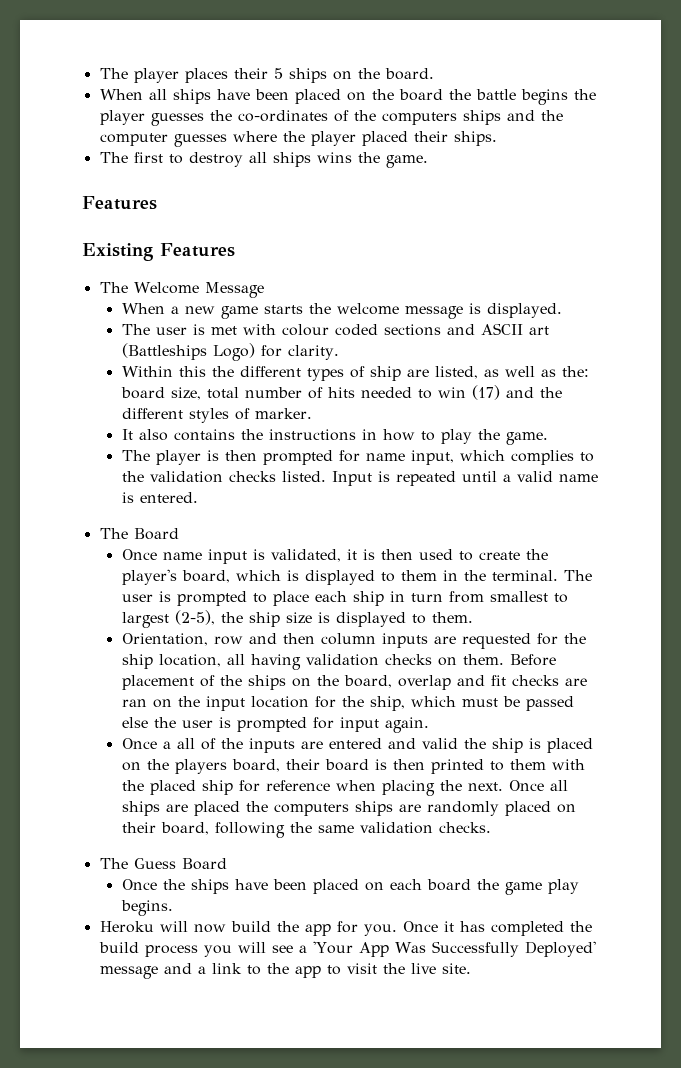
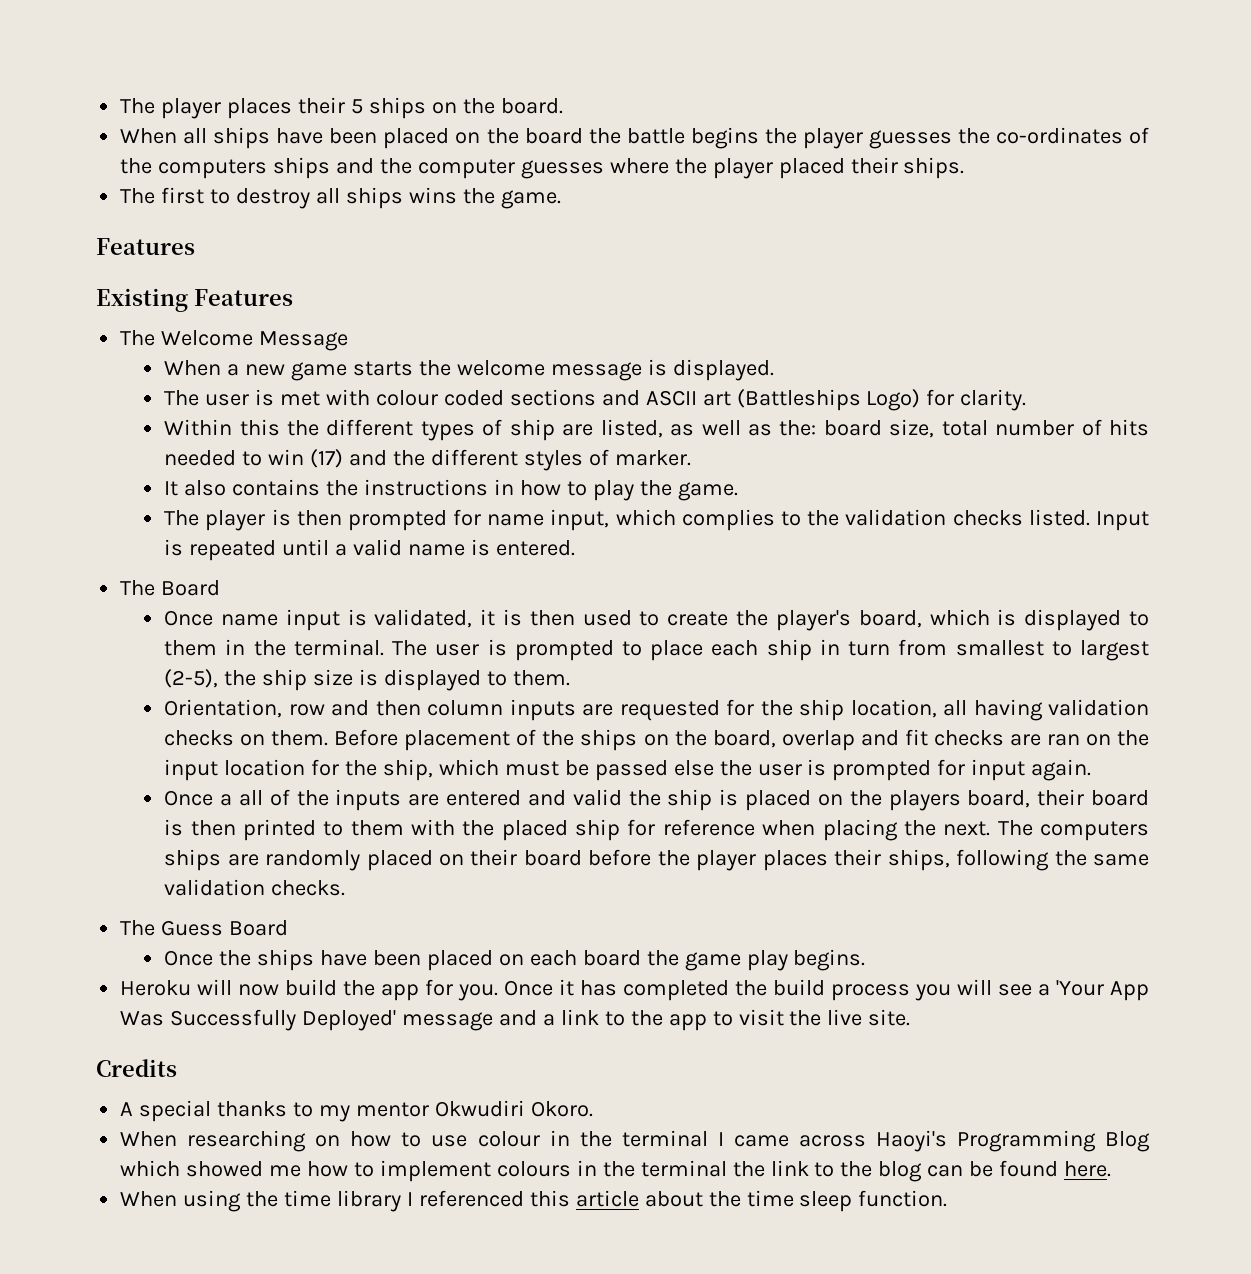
- Once all ships are placed the computers ships are randomly placed on their board, following the same validation checks.
+ The computers ships are randomly placed on their board before the player places their ships, following the same validation checks.
+ Credits
+ A special thanks to my mentor Okwudiri Okoro.
+ When researching on how to use colour in the terminal I came across Haoyi's Programming Blog which showed me how to implement colours in the terminal the link to the blog can be found here.
+ When using the time library I referenced this article about the time sleep function.

